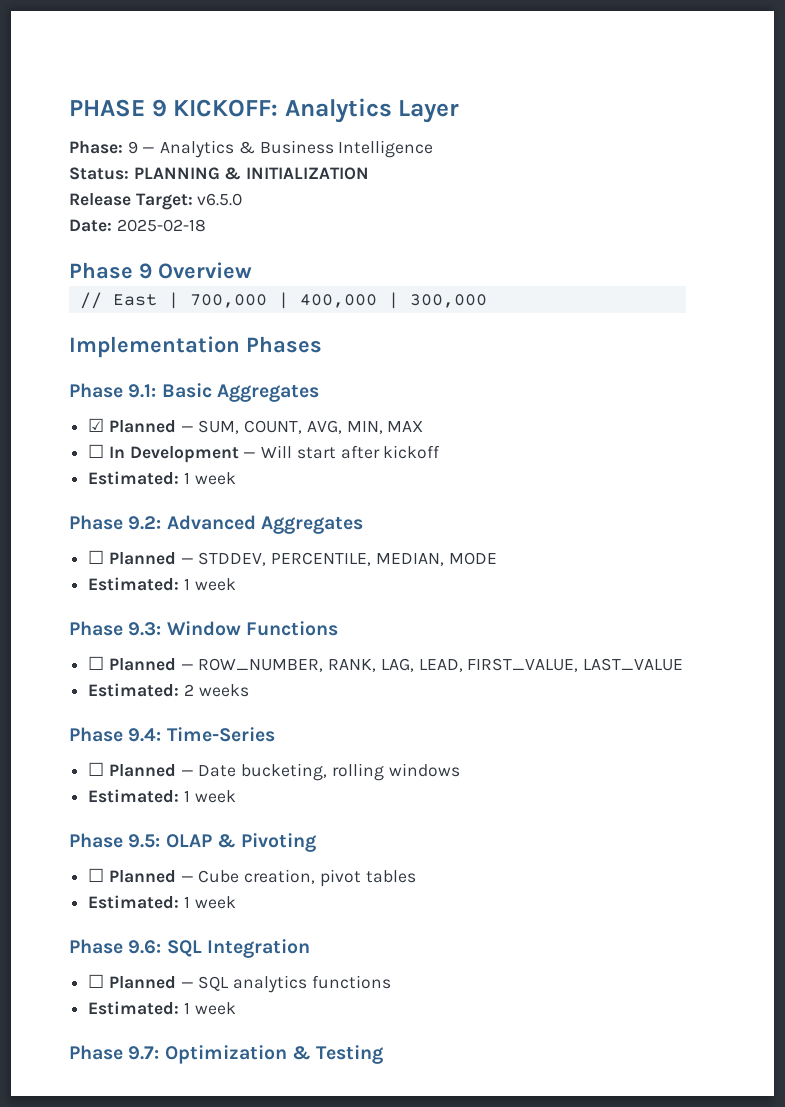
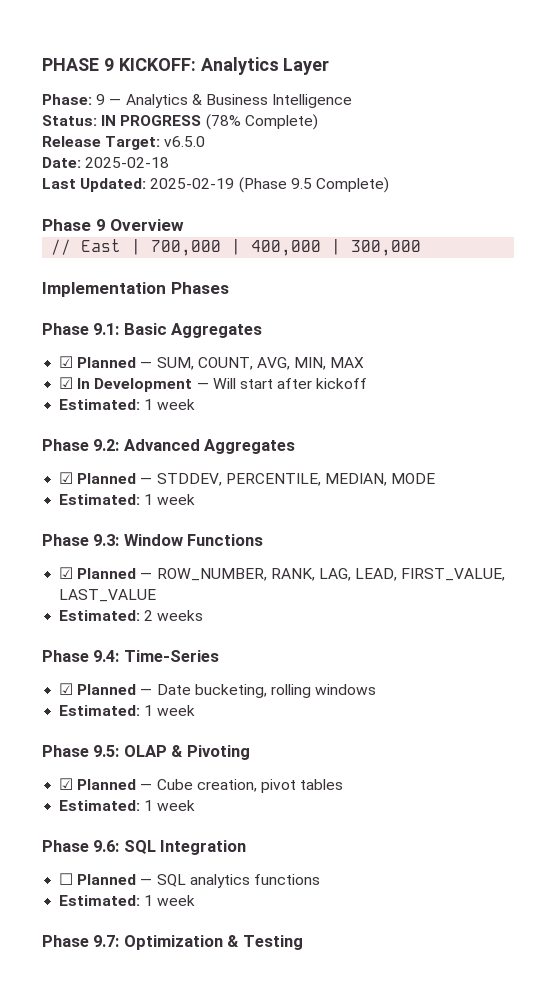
- Status: PLANNING & INITIALIZATION
+ Status: IN PROGRESS (78% Complete)
+ Last Updated: 2025-02-19 (Phase 9.5 Complete)
- ☐ In Development — Will start after kickoff
+ ☑ In Development — Will start after kickoff
- ☐ Planned — STDDEV, PERCENTILE, MEDIAN, MODE
+ ☑ Planned — STDDEV, PERCENTILE, MEDIAN, MODE
- ☐ Planned — ROW_NUMBER, RANK, LAG, LEAD, FIRST_VALUE, LAST_VALUE
+ ☑ Planned — ROW_NUMBER, RANK, LAG, LEAD, FIRST_VALUE, LAST_VALUE
- ☐ Planned — Date bucketing, rolling windows
+ ☑ Planned — Date bucketing, rolling windows
- ☐ Planned — Cube creation, pivot tables
+ ☑ Planned — Cube creation, pivot tables

